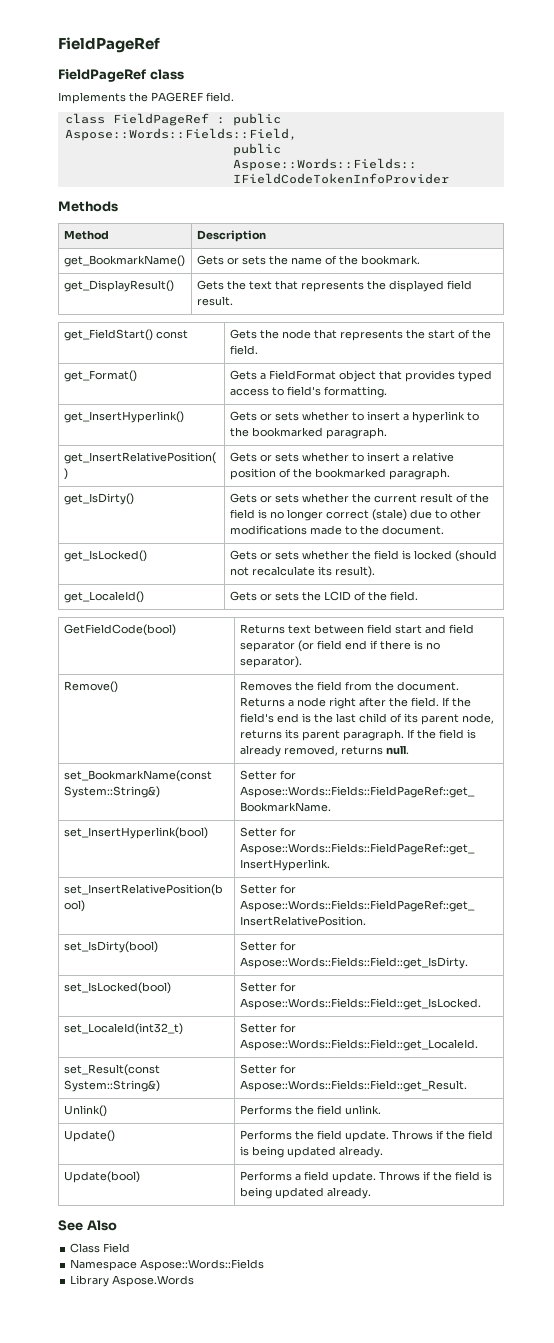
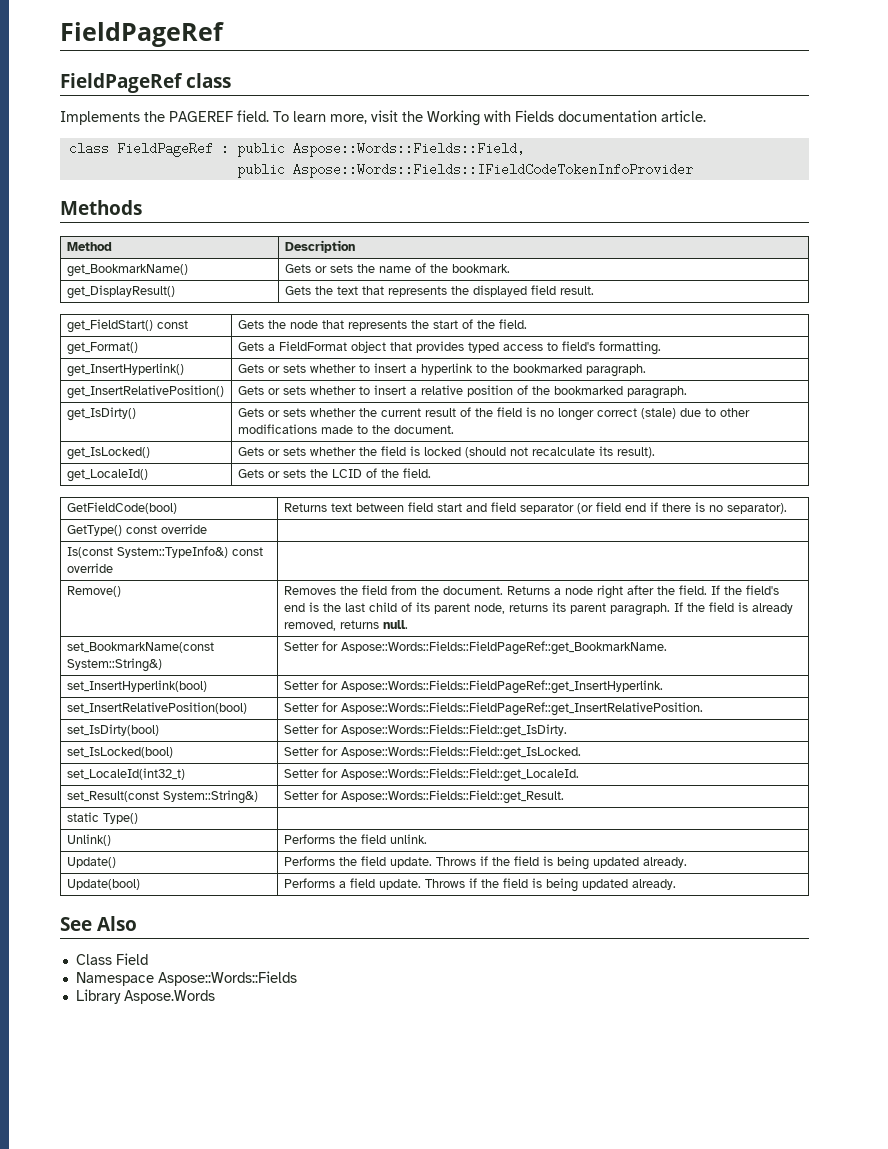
+ To learn more, visit the Working with Fields documentation article.
+ GetType() const override |
+ Is(const System::TypeInfo&) const override |
+ static Type() |

